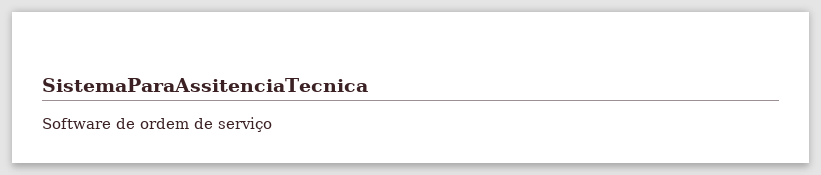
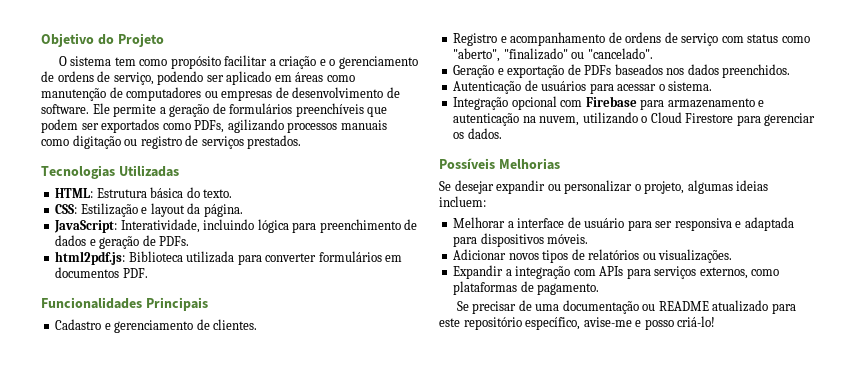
- SistemaParaAssitenciaTecnica
- Software de ordem de serviço
+ Objetivo do Projeto
+ O sistema tem como propósito facilitar a criação e o gerenciamento de ordens de serviço, podendo ser aplicado em áreas como manutenção de computadores ou empresas de desenvolvimento de software. Ele permite a geração de formulários preenchíveis que podem ser exportados como PDFs, agilizando processos manuais como digitação ou registro de serviços prestados.
+ Tecnologias Utilizadas
+ HTML: Estrutura básica do texto.
+ CSS: Estilização e layout da página.
+ JavaScript: Interatividade, incluindo lógica para preenchimento de dados e geração de PDFs.
+ html2pdf.js: Biblioteca utilizada para converter formulários em documentos PDF.
+ Funcionalidades Principais
+ Cadastro e gerenciamento de clientes.
+ Registro e acompanhamento de ordens de serviço com status como "aberto", "finalizado" ou "cancelado".
+ Geração e exportação de PDFs baseados nos dados preenchidos.
+ Autenticação de usuários para acessar o sistema.
+ Integração opcional com Firebase para armazenamento e autenticação na nuvem, utilizando o Cloud Firestore para gerenciar os dados.
+ Possíveis Melhorias
+ Se desejar expandir ou personalizar o projeto, algumas ideias incluem:
+ Melhorar a interface de usuário para ser responsiva e adaptada para dispositivos móveis.
+ Adicionar novos tipos de relatórios ou visualizações.
+ Expandir a integração com APIs para serviços externos, como plataformas de pagamento.
+ Se precisar de uma documentação ou README atualizado para este repositório específico, avise-me e posso criá-lo!

